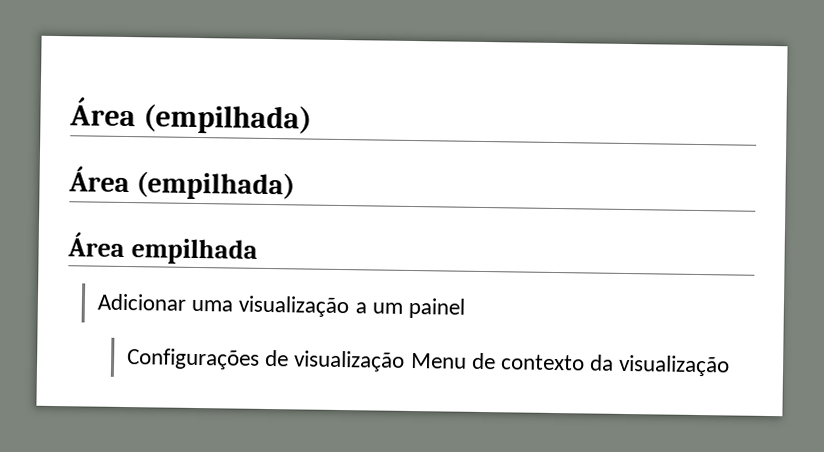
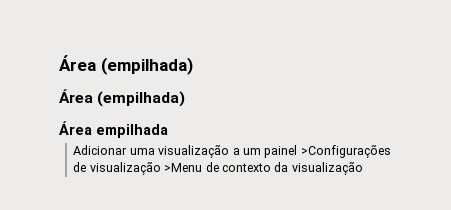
- Adicionar uma visualização a um painel
- Configurações de visualização Menu de contexto da visualização
+ Adicionar uma visualização a um painel >Configurações de visualização >Menu de contexto da visualização

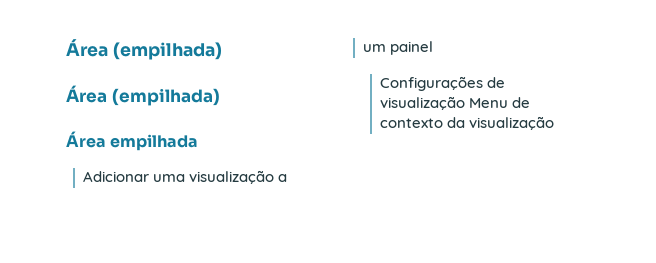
- Adicionar uma visualização a um painel >Configurações de visualização >Menu de contexto da visualização
+ Adicionar uma visualização a um painel
+ Configurações de visualização Menu de contexto da visualização

